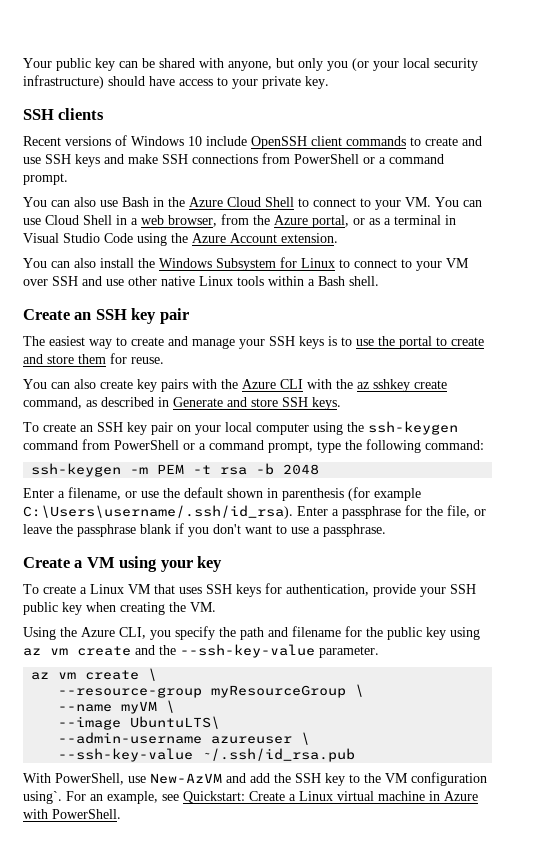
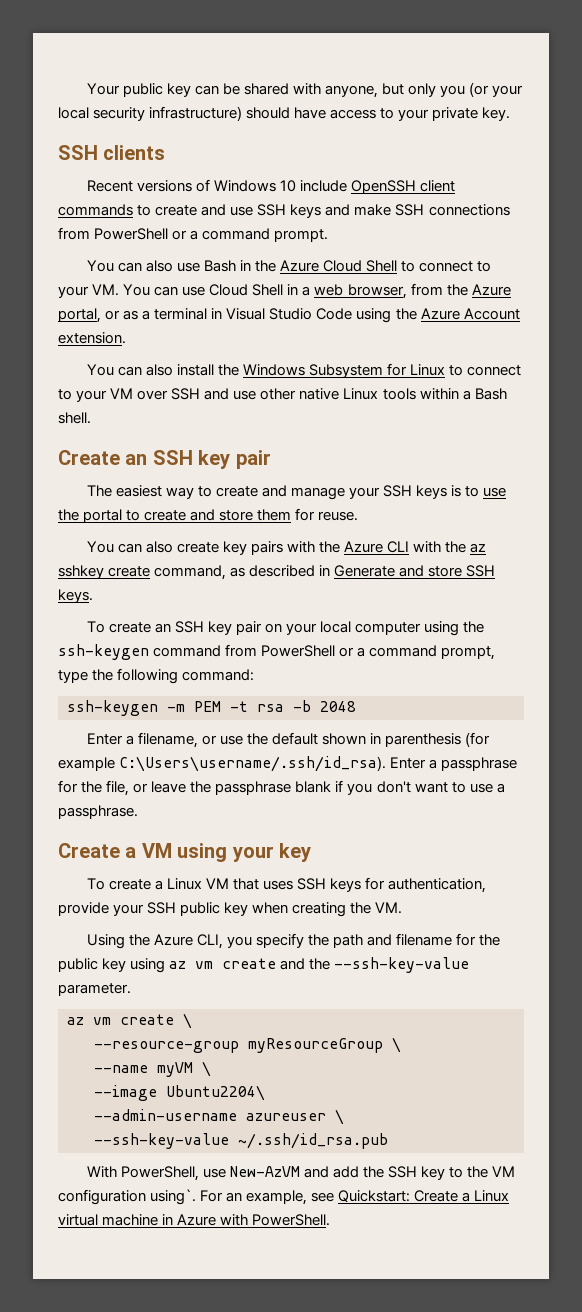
- --image UbuntuLTS\
+ --image Ubuntu2204\

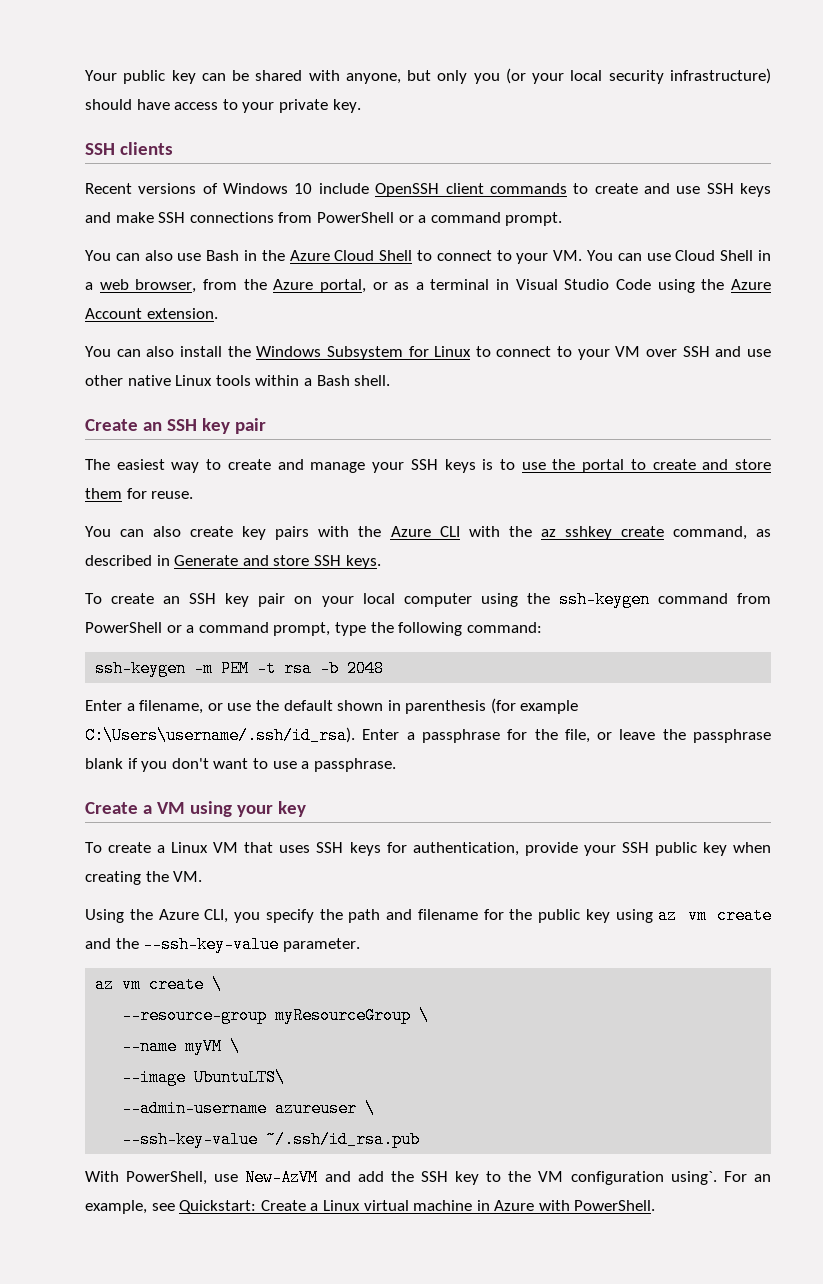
- --image Ubuntu2204\
+ --image UbuntuLTS\

